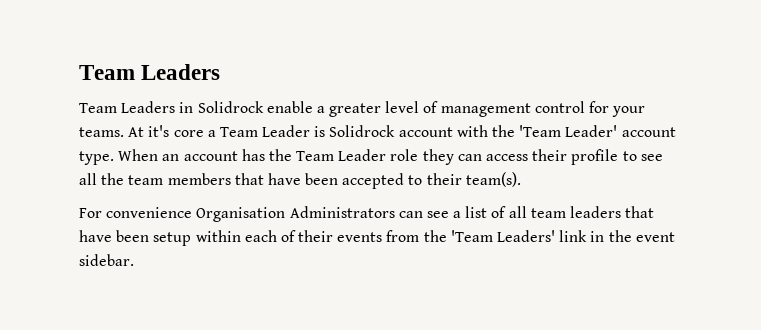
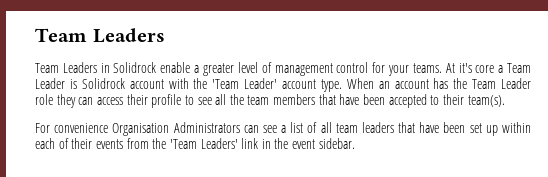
- For convenience Organisation Administrators can see a list of all team leaders that have been setup within each of their events from the 'Team Leaders' link in the event sidebar.
+ For convenience Organisation Administrators can see a list of all team leaders that have been set up within each of their events from the 'Team Leaders' link in the event sidebar.

